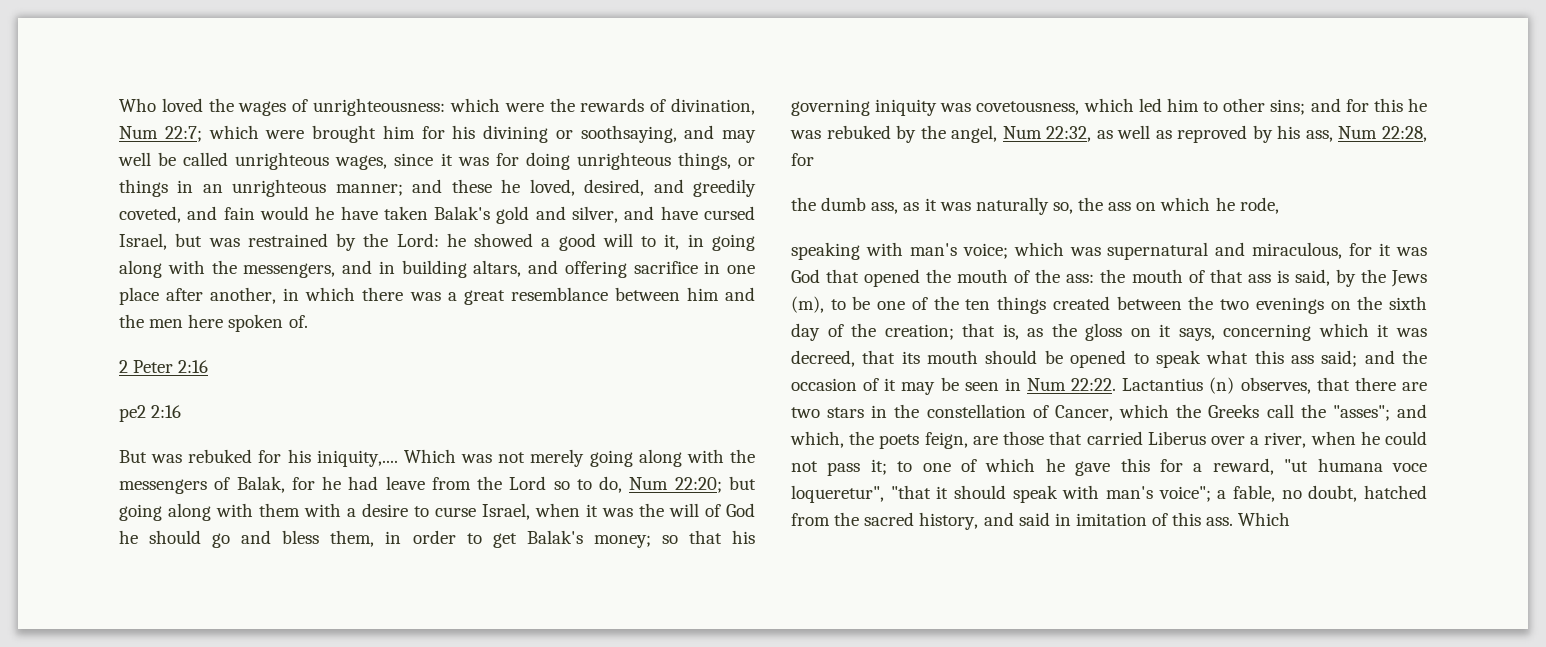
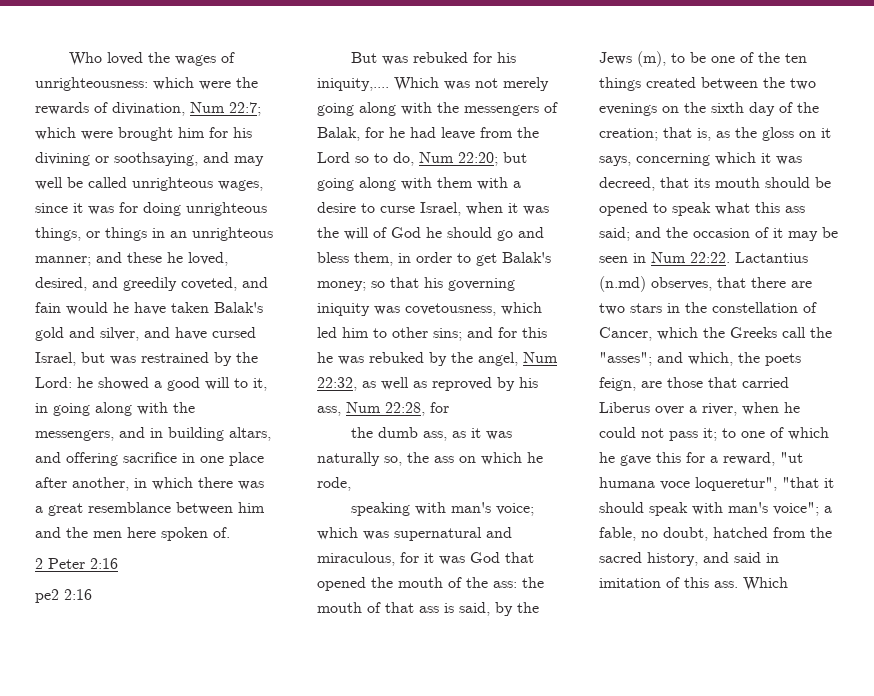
- Lactantius (n) observes, that there are two stars in the constellation of Cancer, which the Greeks call the "asses";
+ Lactantius (n.md) observes, that there are two stars in the constellation of Cancer, which the Greeks call the "asses";

